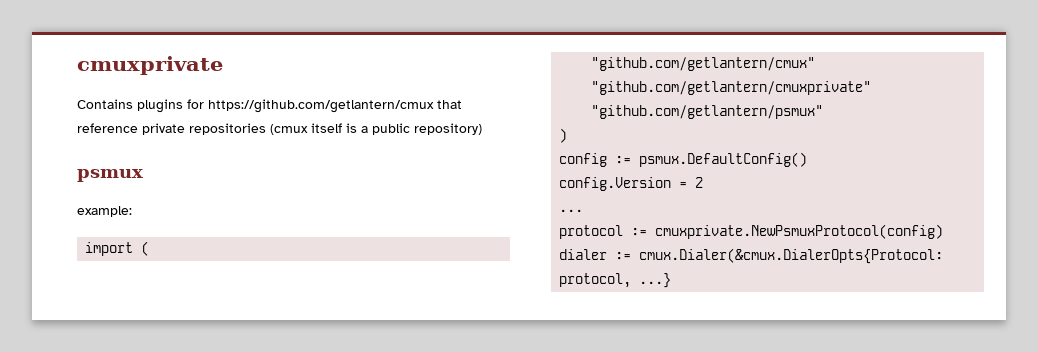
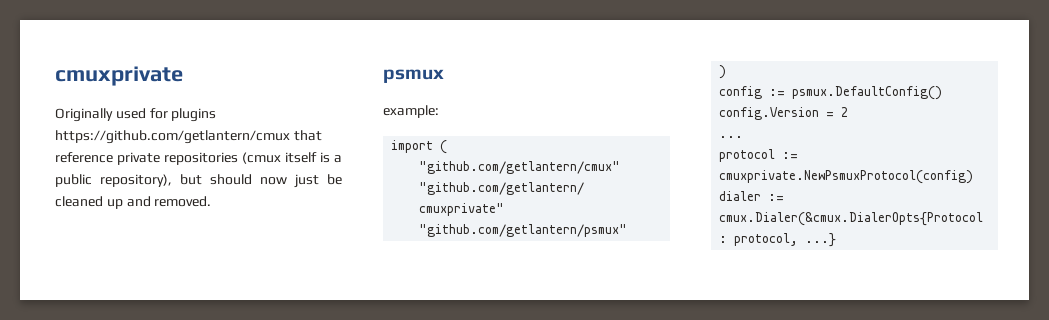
- Contains plugins for https://github.com/getlantern/cmux that reference private repositories (cmux itself is a public repository)
+ Originally used for plugins https://github.com/getlantern/cmux that reference private repositories (cmux itself is a public repository), but should now just be cleaned up and removed.

